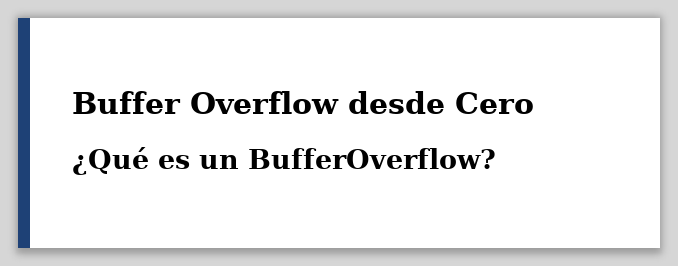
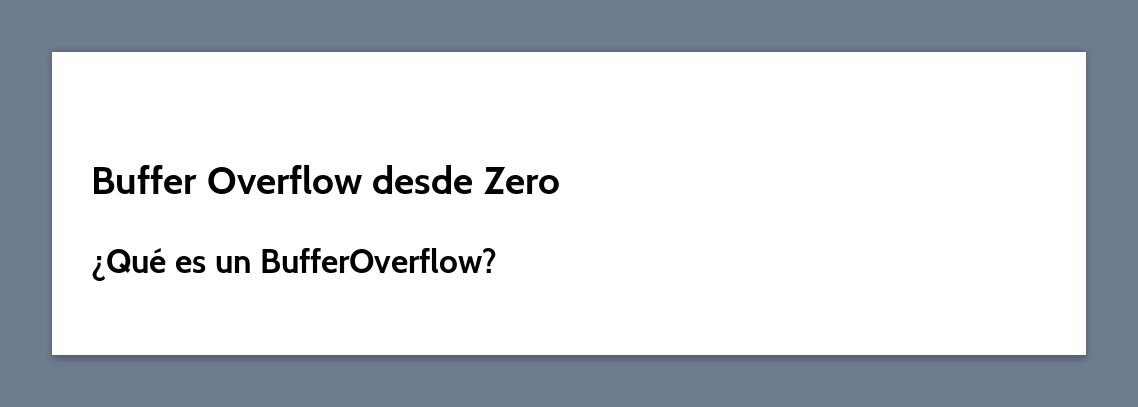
- Buffer Overflow desde Cero
+ Buffer Overflow desde Zero

